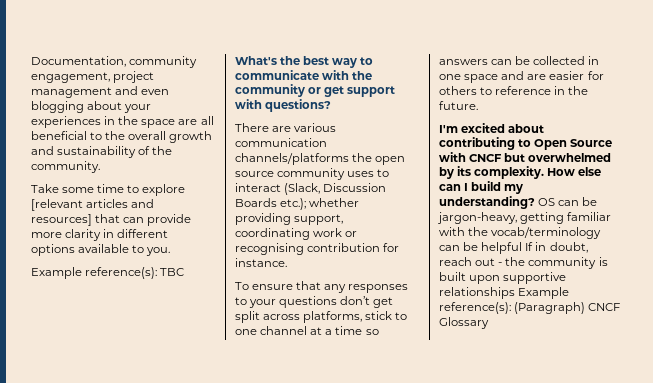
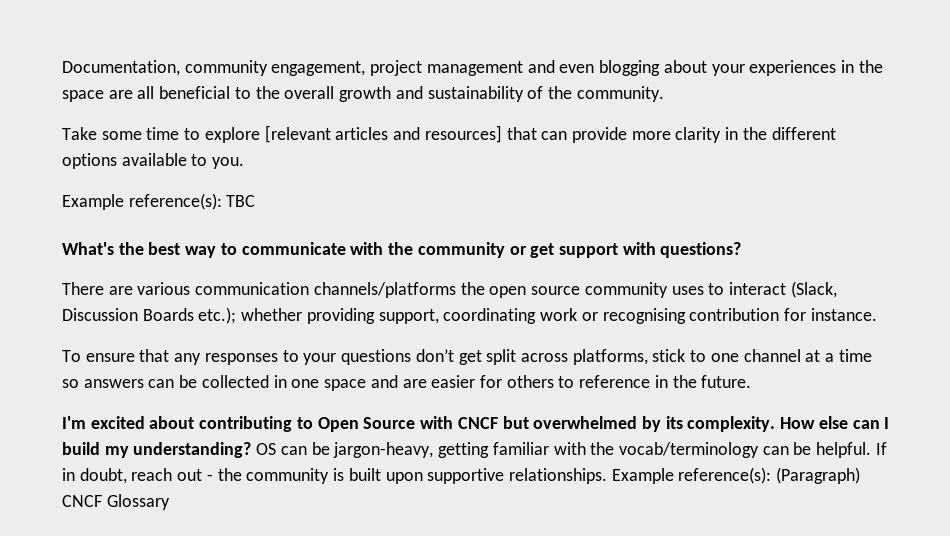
- Take some time to explore [relevant articles and resources] that can provide more clarity in different options available to you.
+ Take some time to explore [relevant articles and resources] that can provide more clarity in the different options available to you.
- OS can be jargon-heavy, getting familiar with the vocab/terminology can be helpful If in doubt, reach out - the community is built upon supportive relationships Example reference(s): (Paragraph) CNCF Glossary
+ OS can be jargon-heavy, getting familiar with the vocab/terminology can be helpful. If in doubt, reach out - the community is built upon supportive relationships. Example reference(s): (Paragraph) CNCF Glossary

